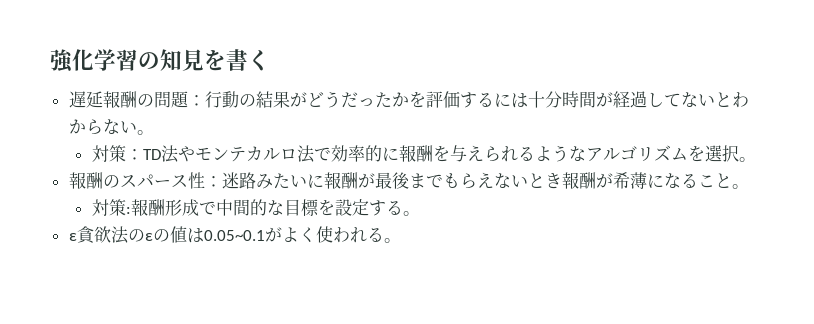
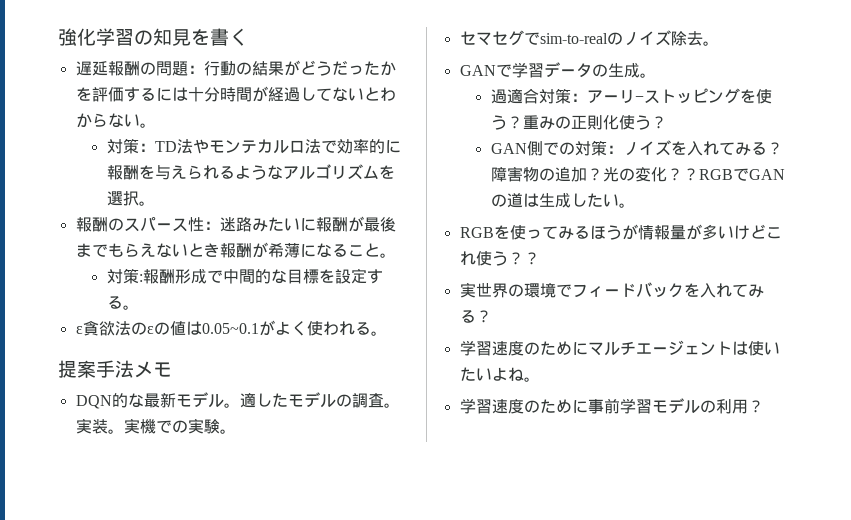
+ 提案手法メモ
+ DQN的な最新モデル。適したモデルの調査。実装。実機での実験。
+ セマセグでsim-to-realのノイズ除去。
+ GANで学習データの生成。
+ 過適合対策：アーリ−ストッピングを使う？重みの正則化使う？
+ GAN側での対策：ノイズを入れてみる？障害物の追加？光の変化？？RGBでGANの道は生成したい。
+ RGBを使ってみるほうが情報量が多いけどこれ使う？？
+ 実世界の環境でフィードバックを入れてみる？
+ 学習速度のためにマルチエージェントは使いたいよね。
+ 学習速度のために事前学習モデルの利用？

